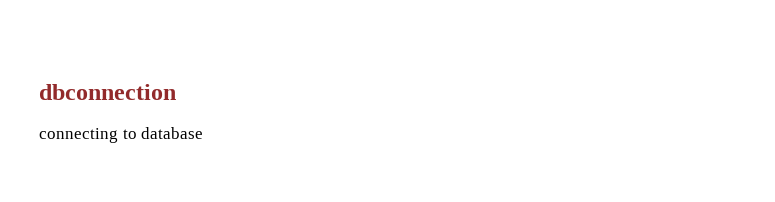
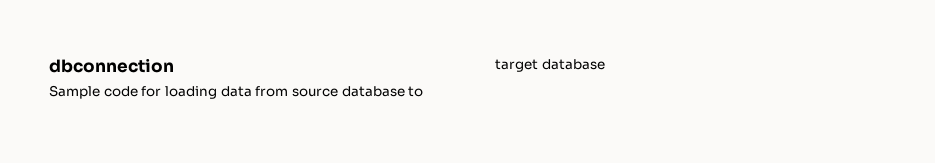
- connecting to database
+ Sample code for loading data from source database to target database

